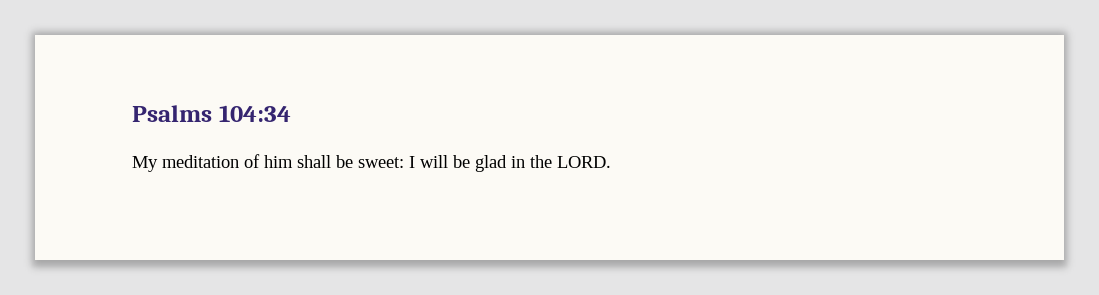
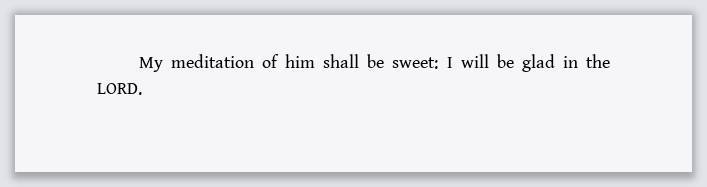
- Psalms 104:34

